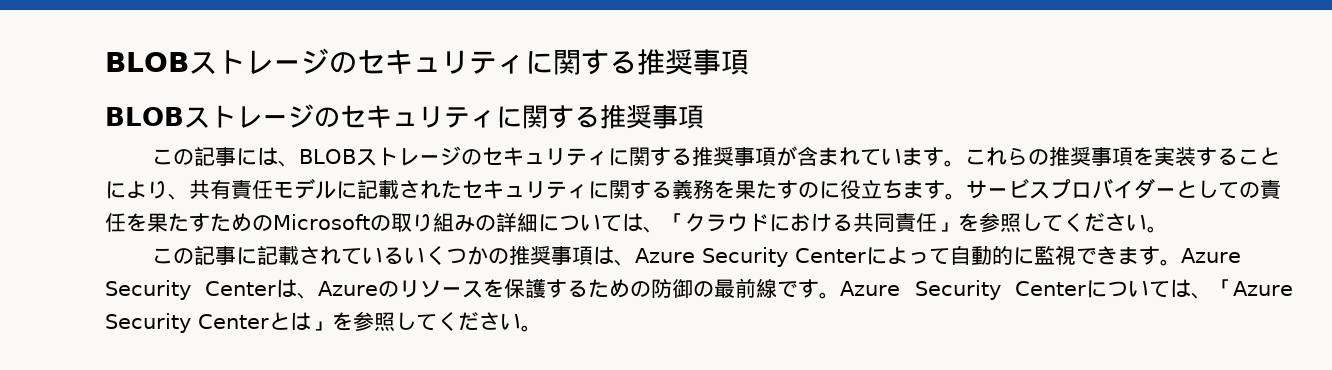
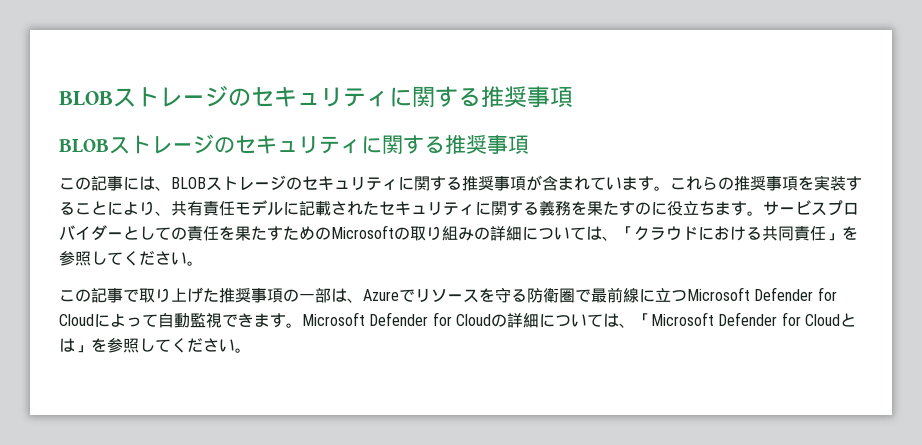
- この記事に記載されているいくつかの推奨事項は、Azure Security Centerによって自動的に監視できます。
+ この記事で取り上げた推奨事項の一部は、Azureでリソースを守る防衛圏で最前線に立つMicrosoft Defender for Cloudによって自動監視できます。
- Azure Security Centerは、Azureのリソースを保護するための防御の最前線です。Azure Security Centerについては、「Azure Security Centerとは」を参照してください。
+ Microsoft Defender for Cloudの詳細については、「Microsoft Defender for Cloudとは」を参照してください。

